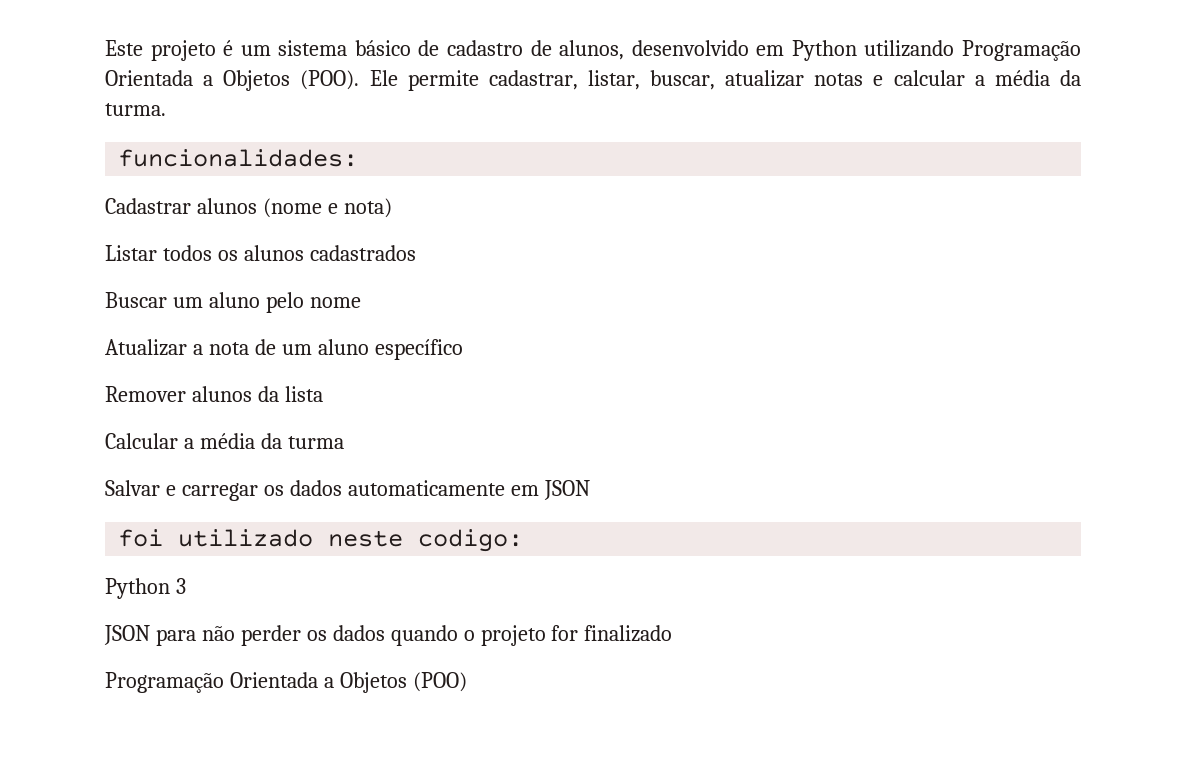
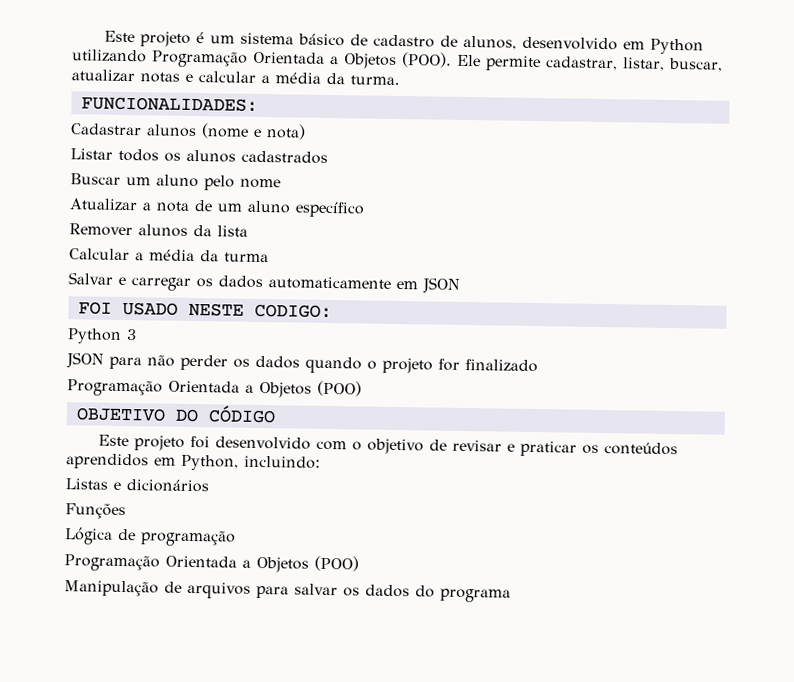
- funcionalidades:
+ FUNCIONALIDADES:
- foi utilizado neste codigo:
+ FOI USADO NESTE CODIGO:
+ OBJETIVO DO CÓDIGO
+ Este projeto foi desenvolvido com o objetivo de revisar e praticar os conteúdos aprendidos em Python, incluindo:
+ Listas e dicionários
+ Funções
+ Lógica de programação
+ Programação Orientada a Objetos (POO)
+ Manipulação de arquivos para salvar os dados do programa

